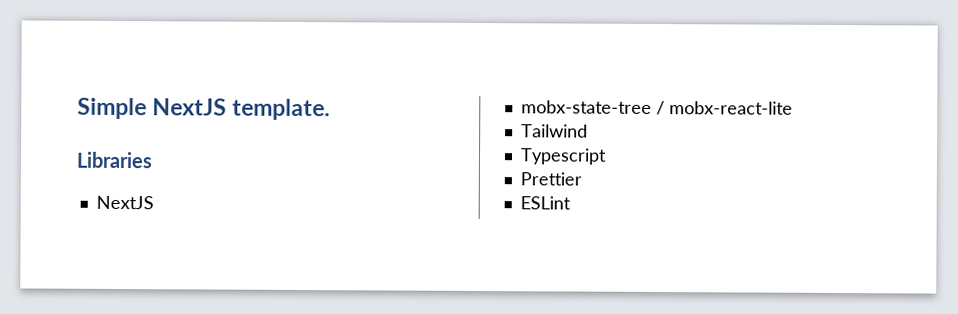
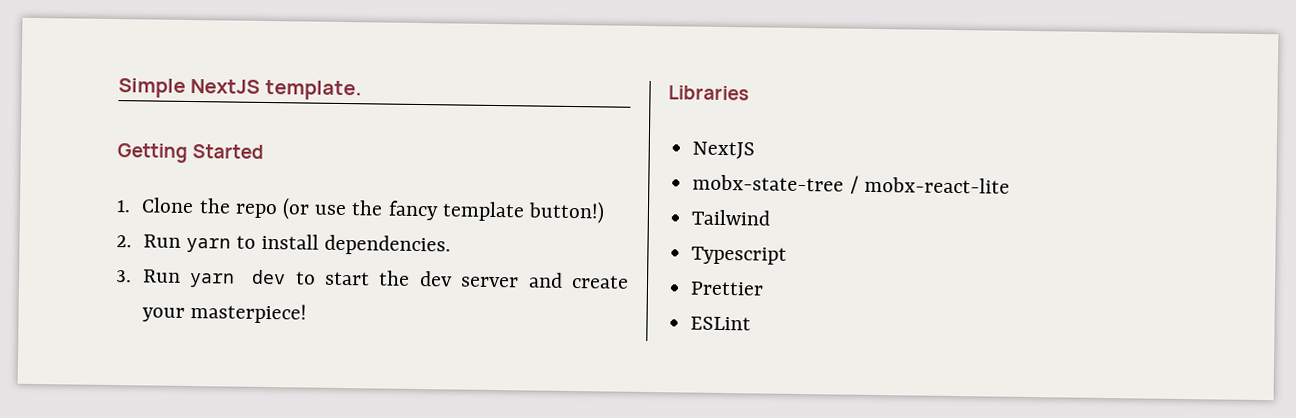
+ Getting Started
+ 1. Clone the repo (or use the fancy template button!)
+ 2. Run yarn to install dependencies.
+ 3. Run yarn dev to start the dev server and create your masterpiece!

